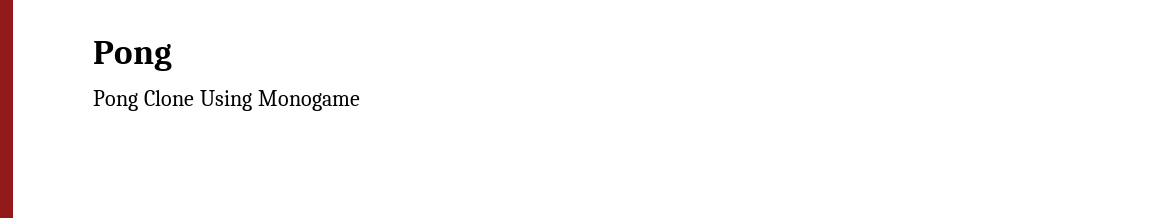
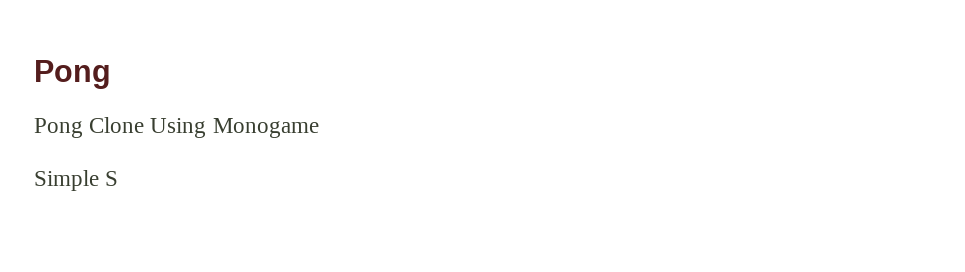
+ Simple S

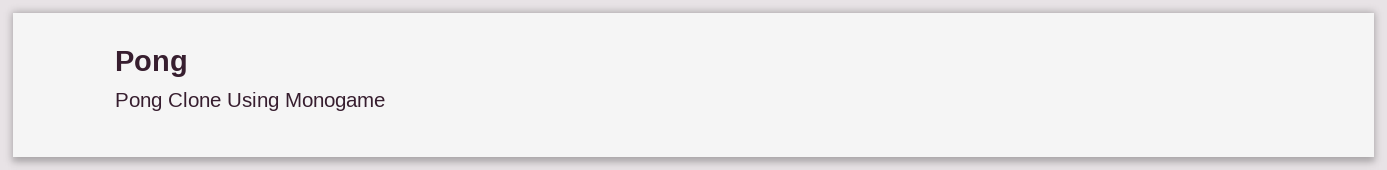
- Simple S

